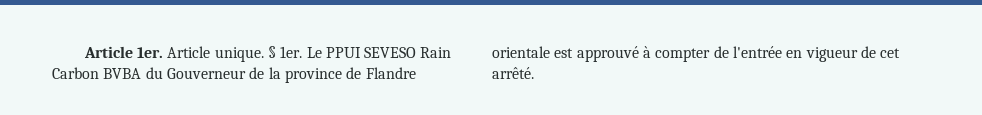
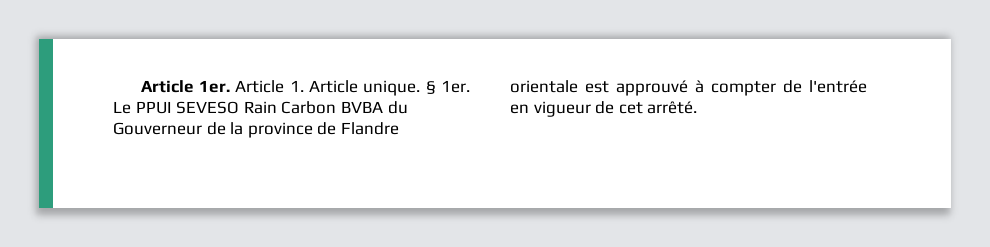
- Article unique.
+ Article 1. Article unique.

